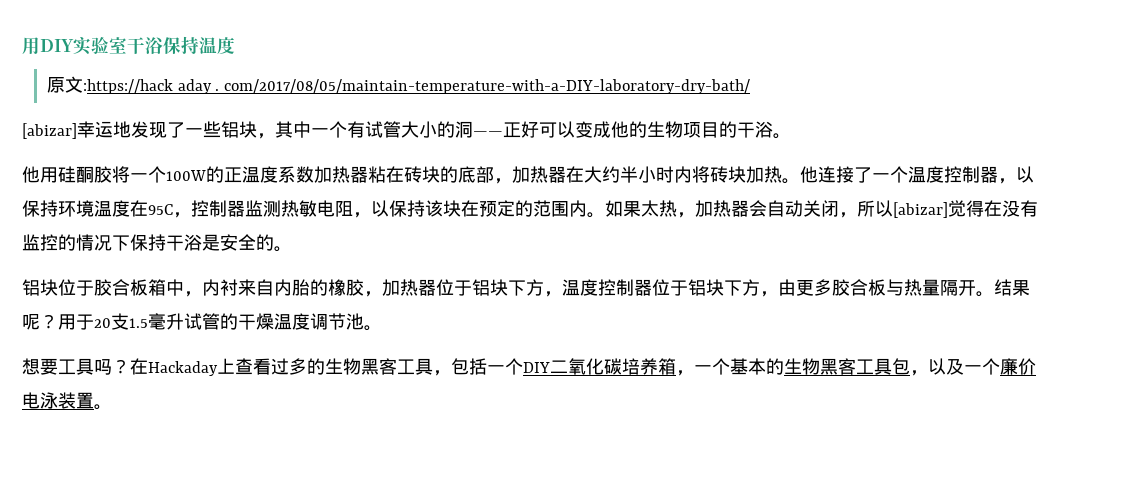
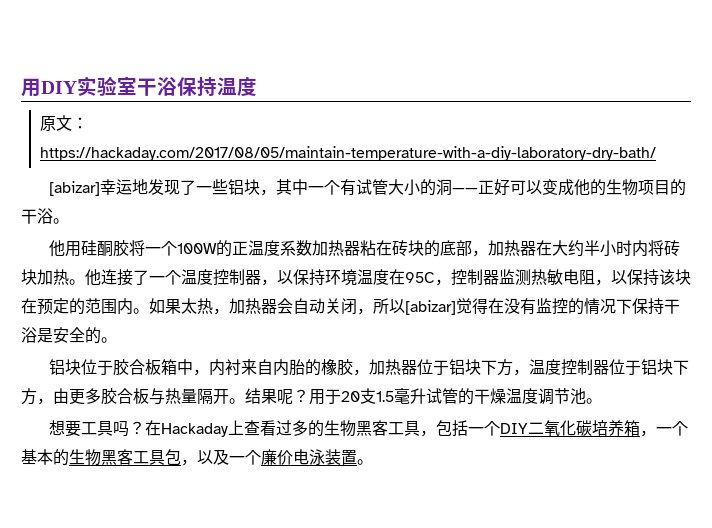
- 原文:https://hack aday . com/2017/08/05/maintain-temperature-with-a-DIY-laboratory-dry-bath/
+ 原文：https://hackaday.com/2017/08/05/maintain-temperature-with-a-diy-laboratory-dry-bath/

